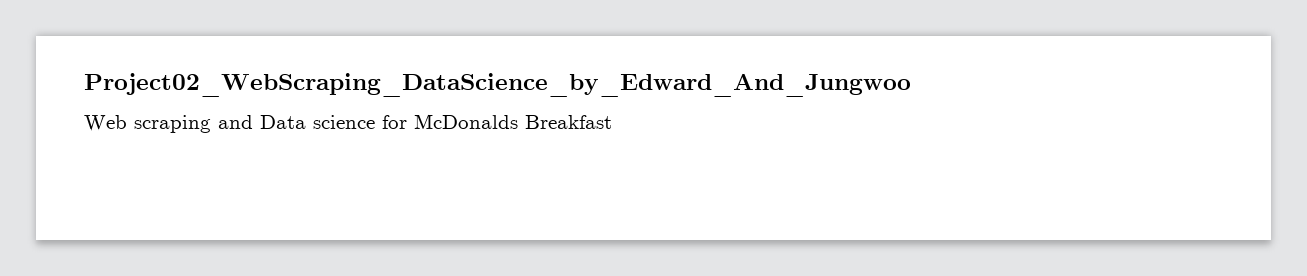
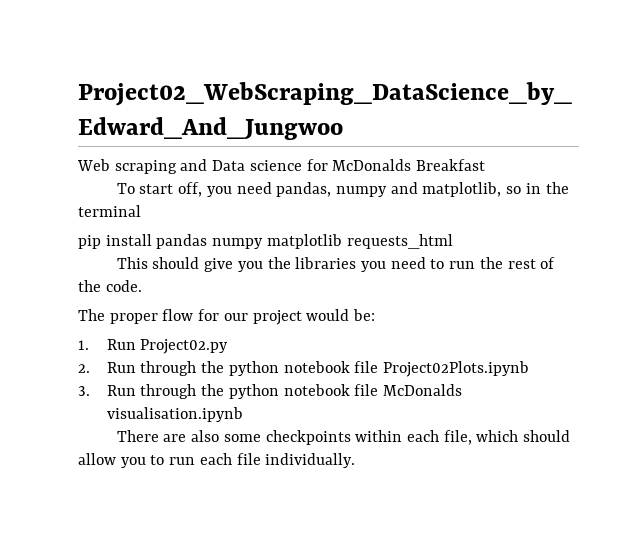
+ To start off, you need pandas, numpy and matplotlib, so in the terminal
+ pip install pandas numpy matplotlib requests_html
+ This should give you the libraries you need to run the rest of the code.
+ The proper flow for our project would be:
+ 1. Run Project02.py
+ 2. Run through the python notebook file Project02Plots.ipynb
+ 3. Run through the python notebook file McDonalds visualisation.ipynb
+ There are also some checkpoints within each file, which should allow you to run each file individually.

